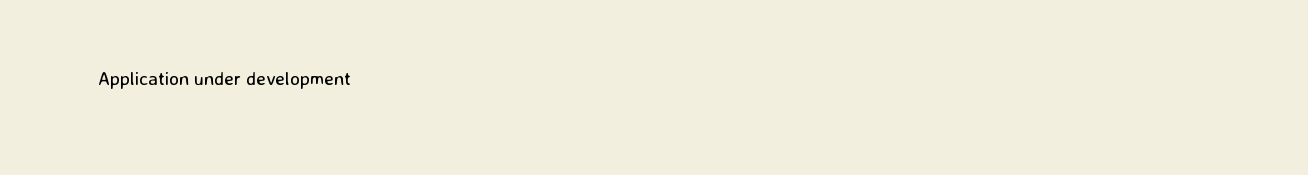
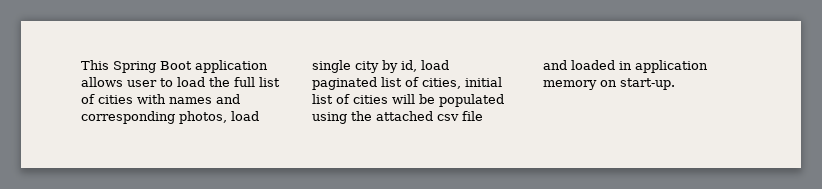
- Application under development
+ This Spring Boot application allows user to load the full list of cities with names and corresponding photos, load single city by id, load paginated list of cities, initial list of cities will be populated using the attached csv file and loaded in application memory on start-up.

